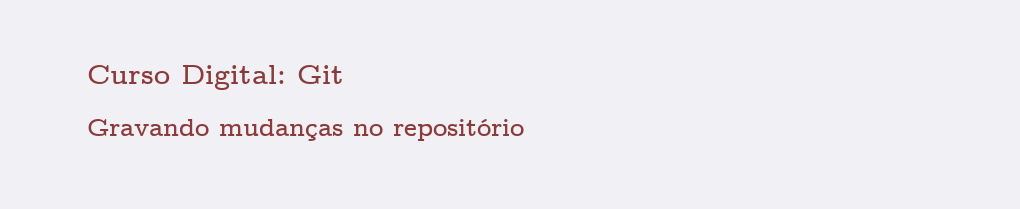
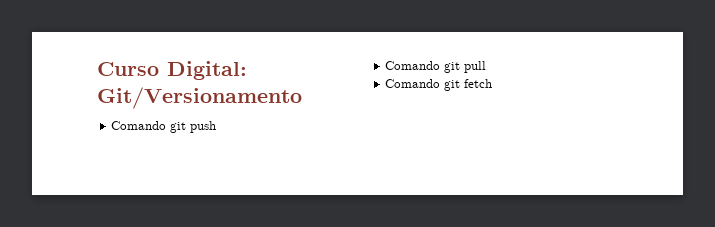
- Curso Digital: Git
- Gravando mudanças no repositório
+ Curso Digital: Git/Versionamento
+ Comando git push
+ Comando git pull
+ Comando git fetch

